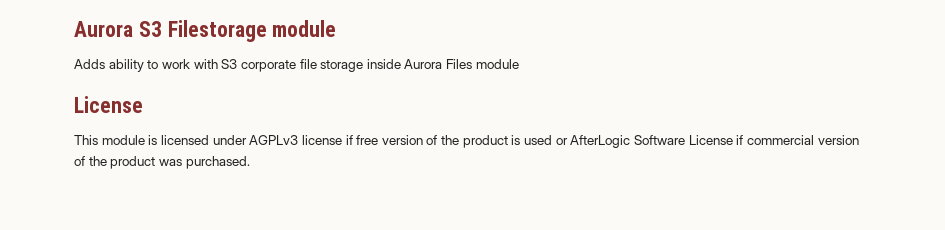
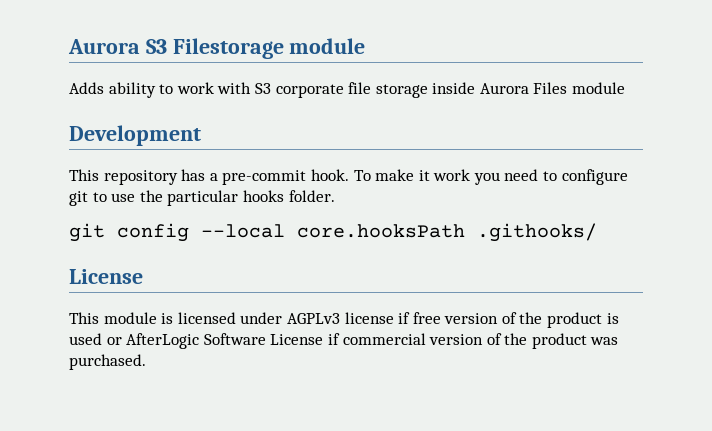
+ Development
+ This repository has a pre-commit hook. To make it work you need to configure git to use the particular hooks folder.
+ git config --local core.hooksPath .githooks/

